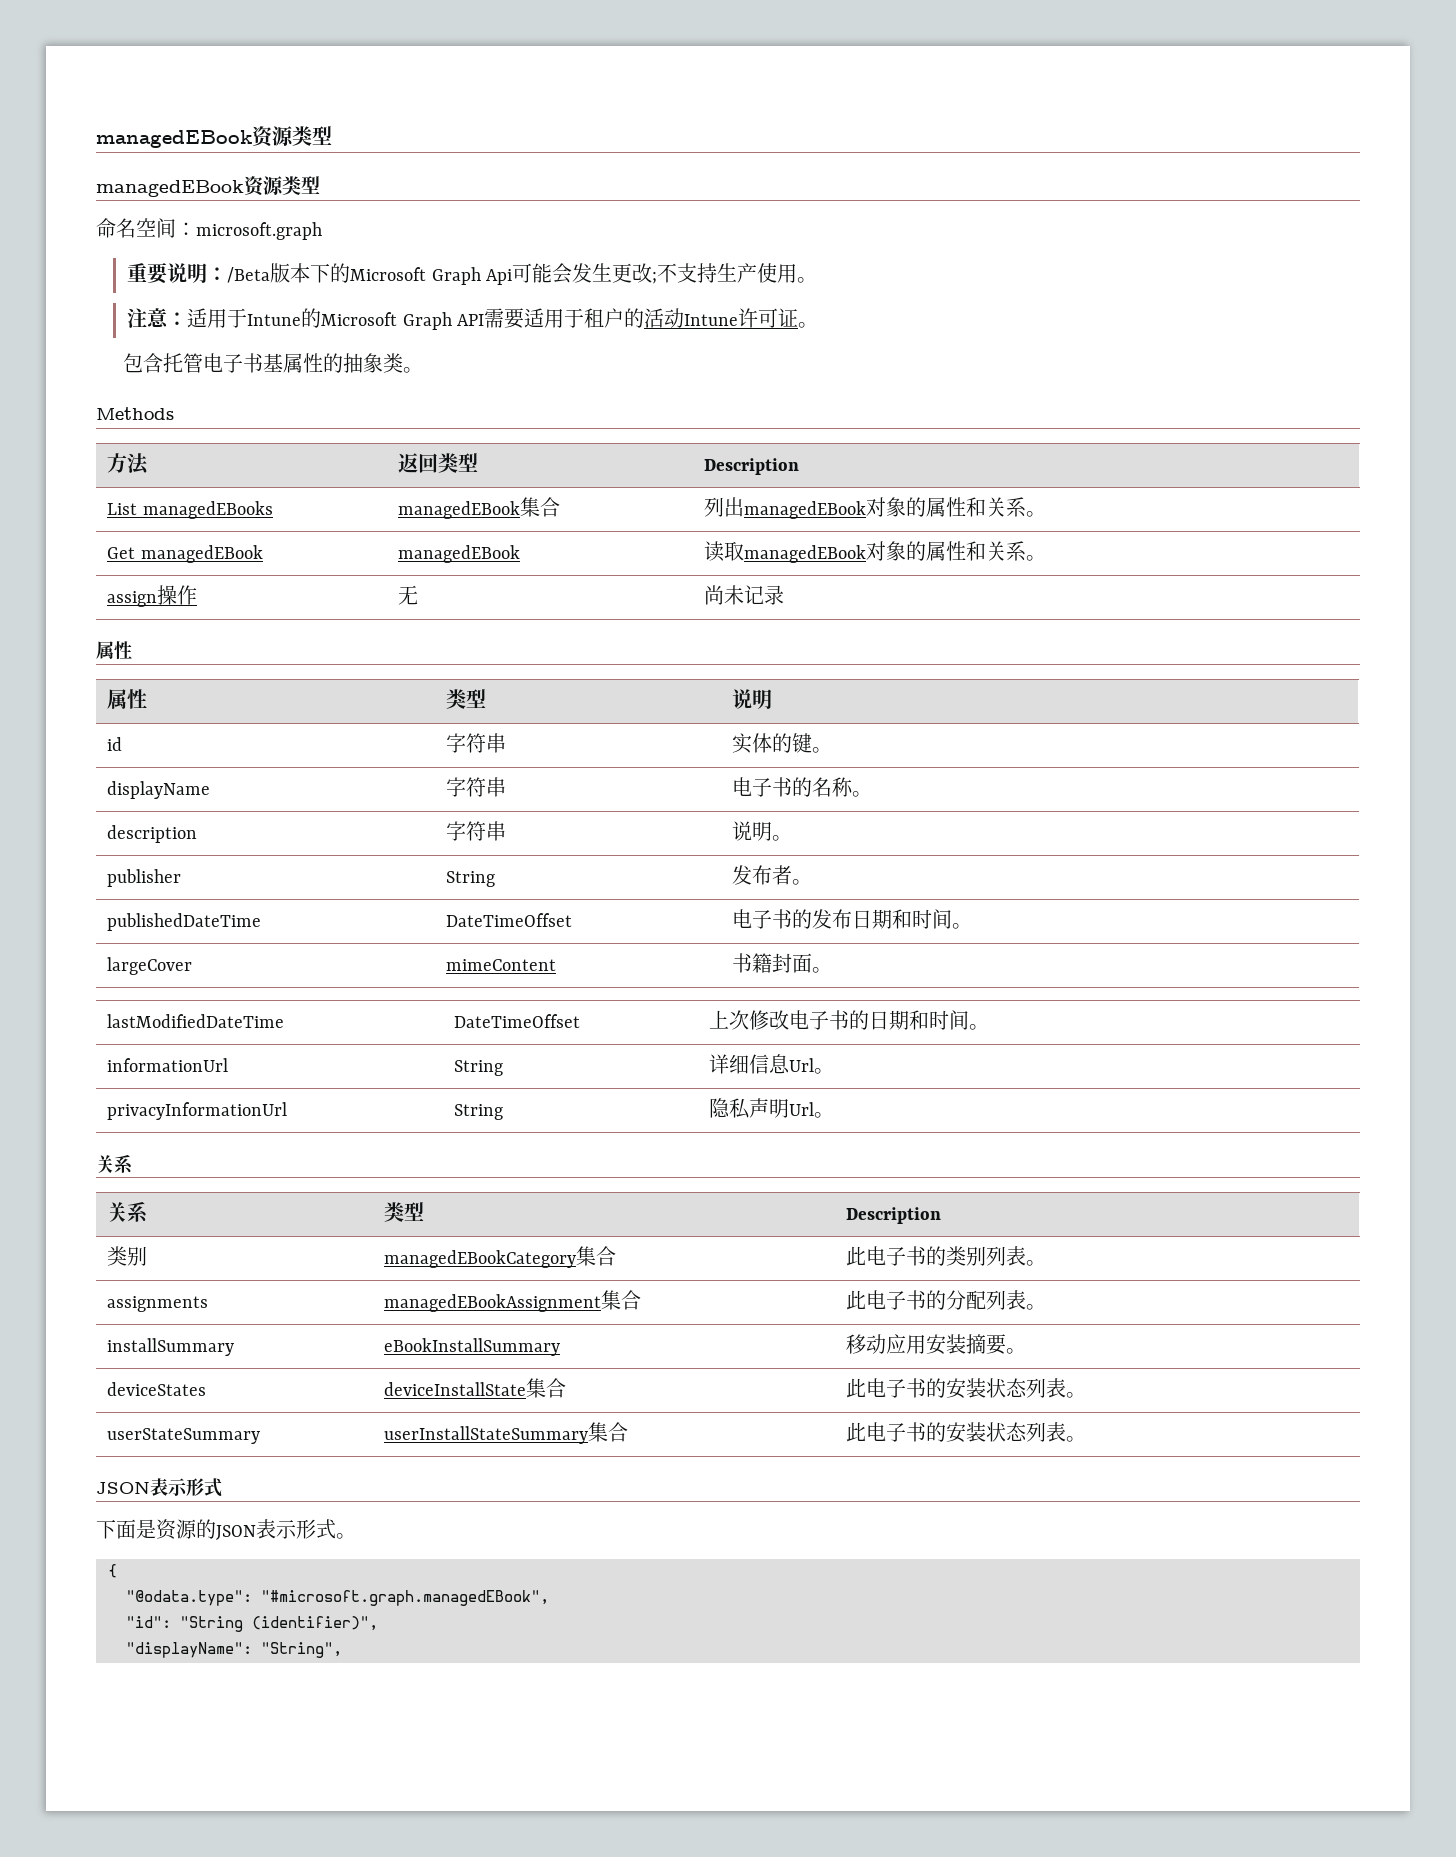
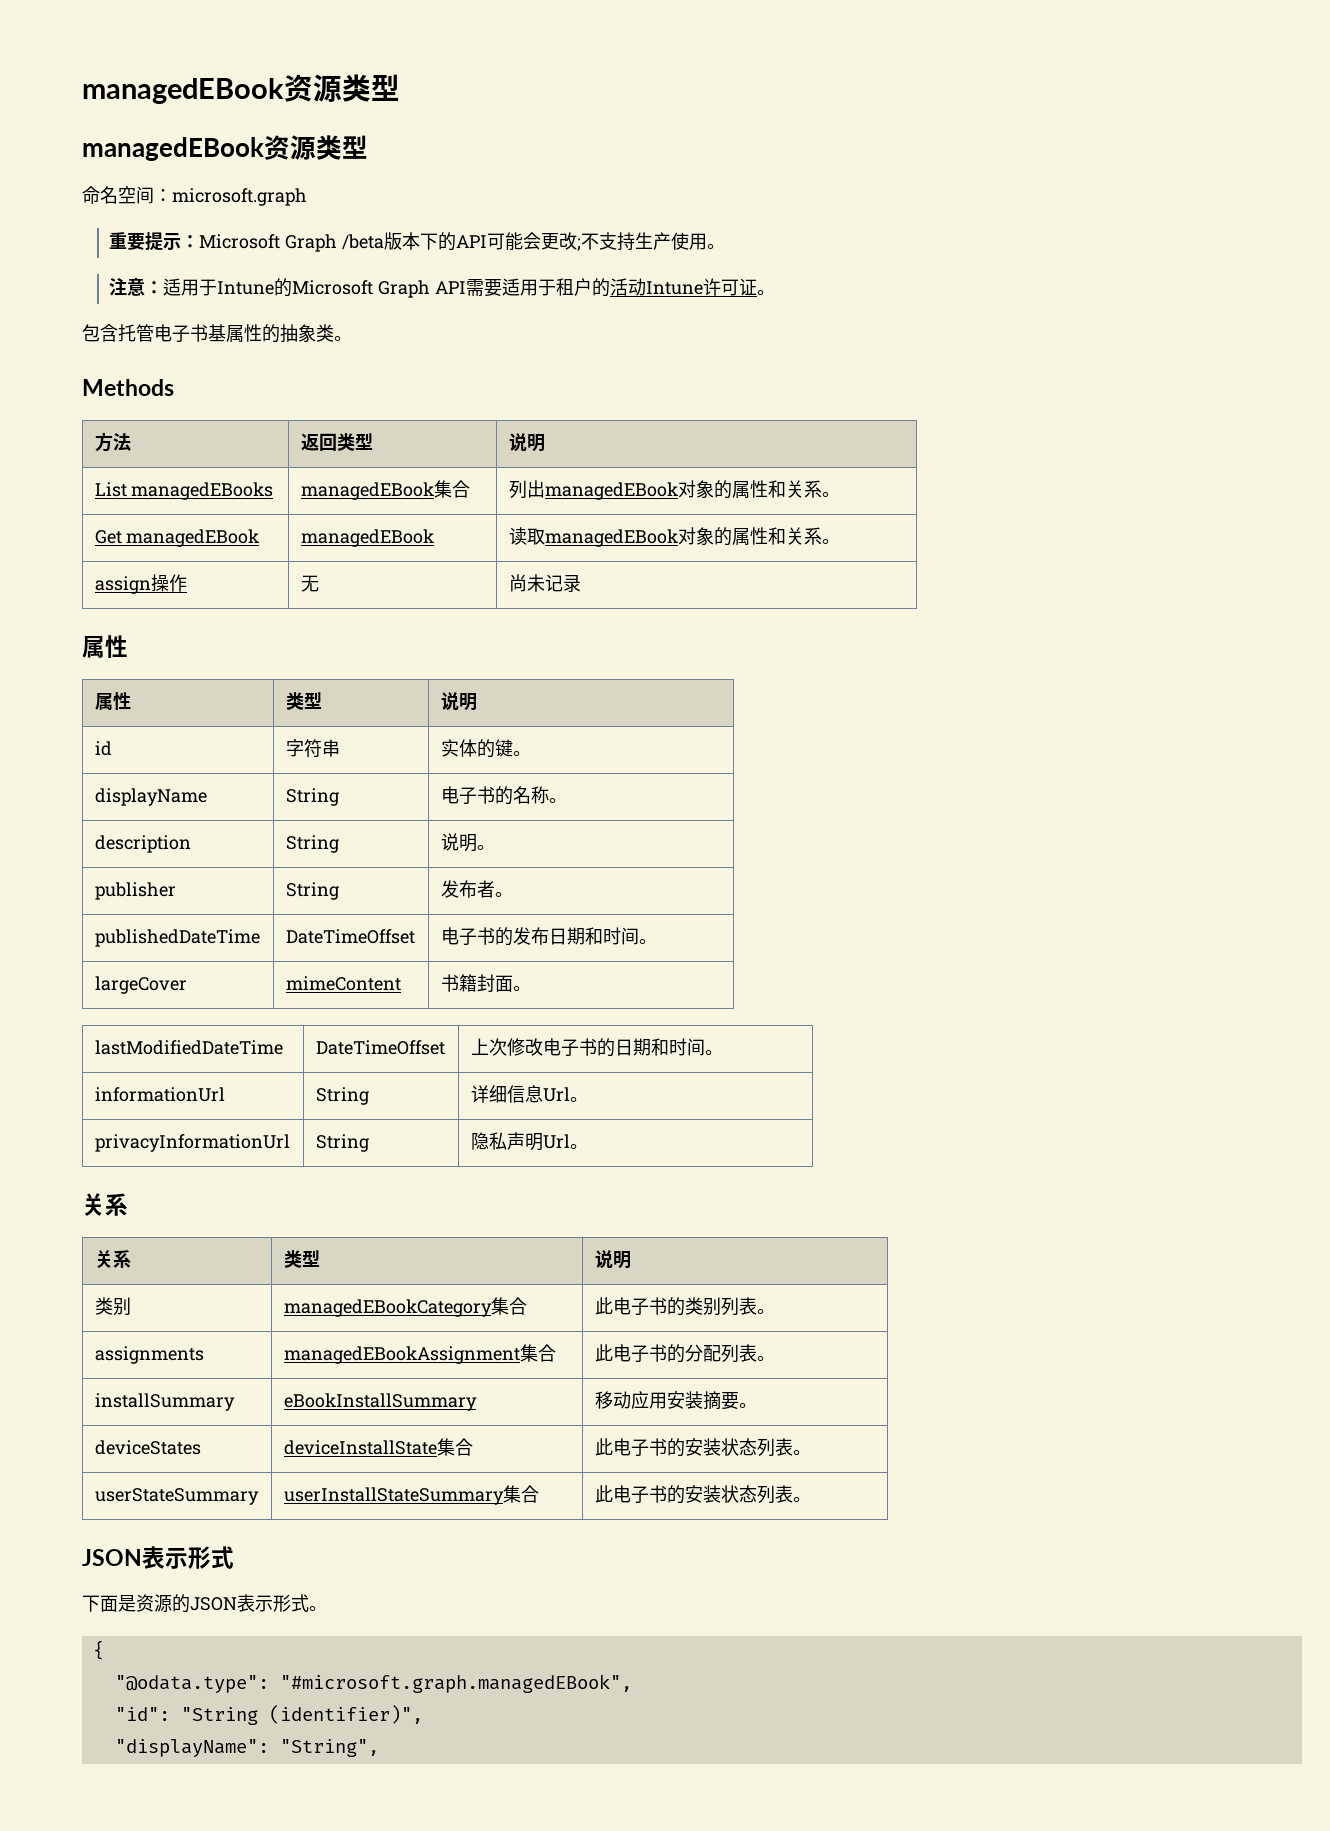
- 重要说明：/Beta版本下的Microsoft Graph Api可能会发生更改;不支持生产使用。
+ 重要提示：Microsoft Graph /beta版本下的API可能会更改;不支持生产使用。
- 方法 | 返回类型 | Description
+ 方法 | 返回类型 | 说明
- displayName | 字符串 | 电子书的名称。
+ displayName | String | 电子书的名称。
- description | 字符串 | 说明。
+ description | String | 说明。
- 关系 | 类型 | Description
+ 关系 | 类型 | 说明

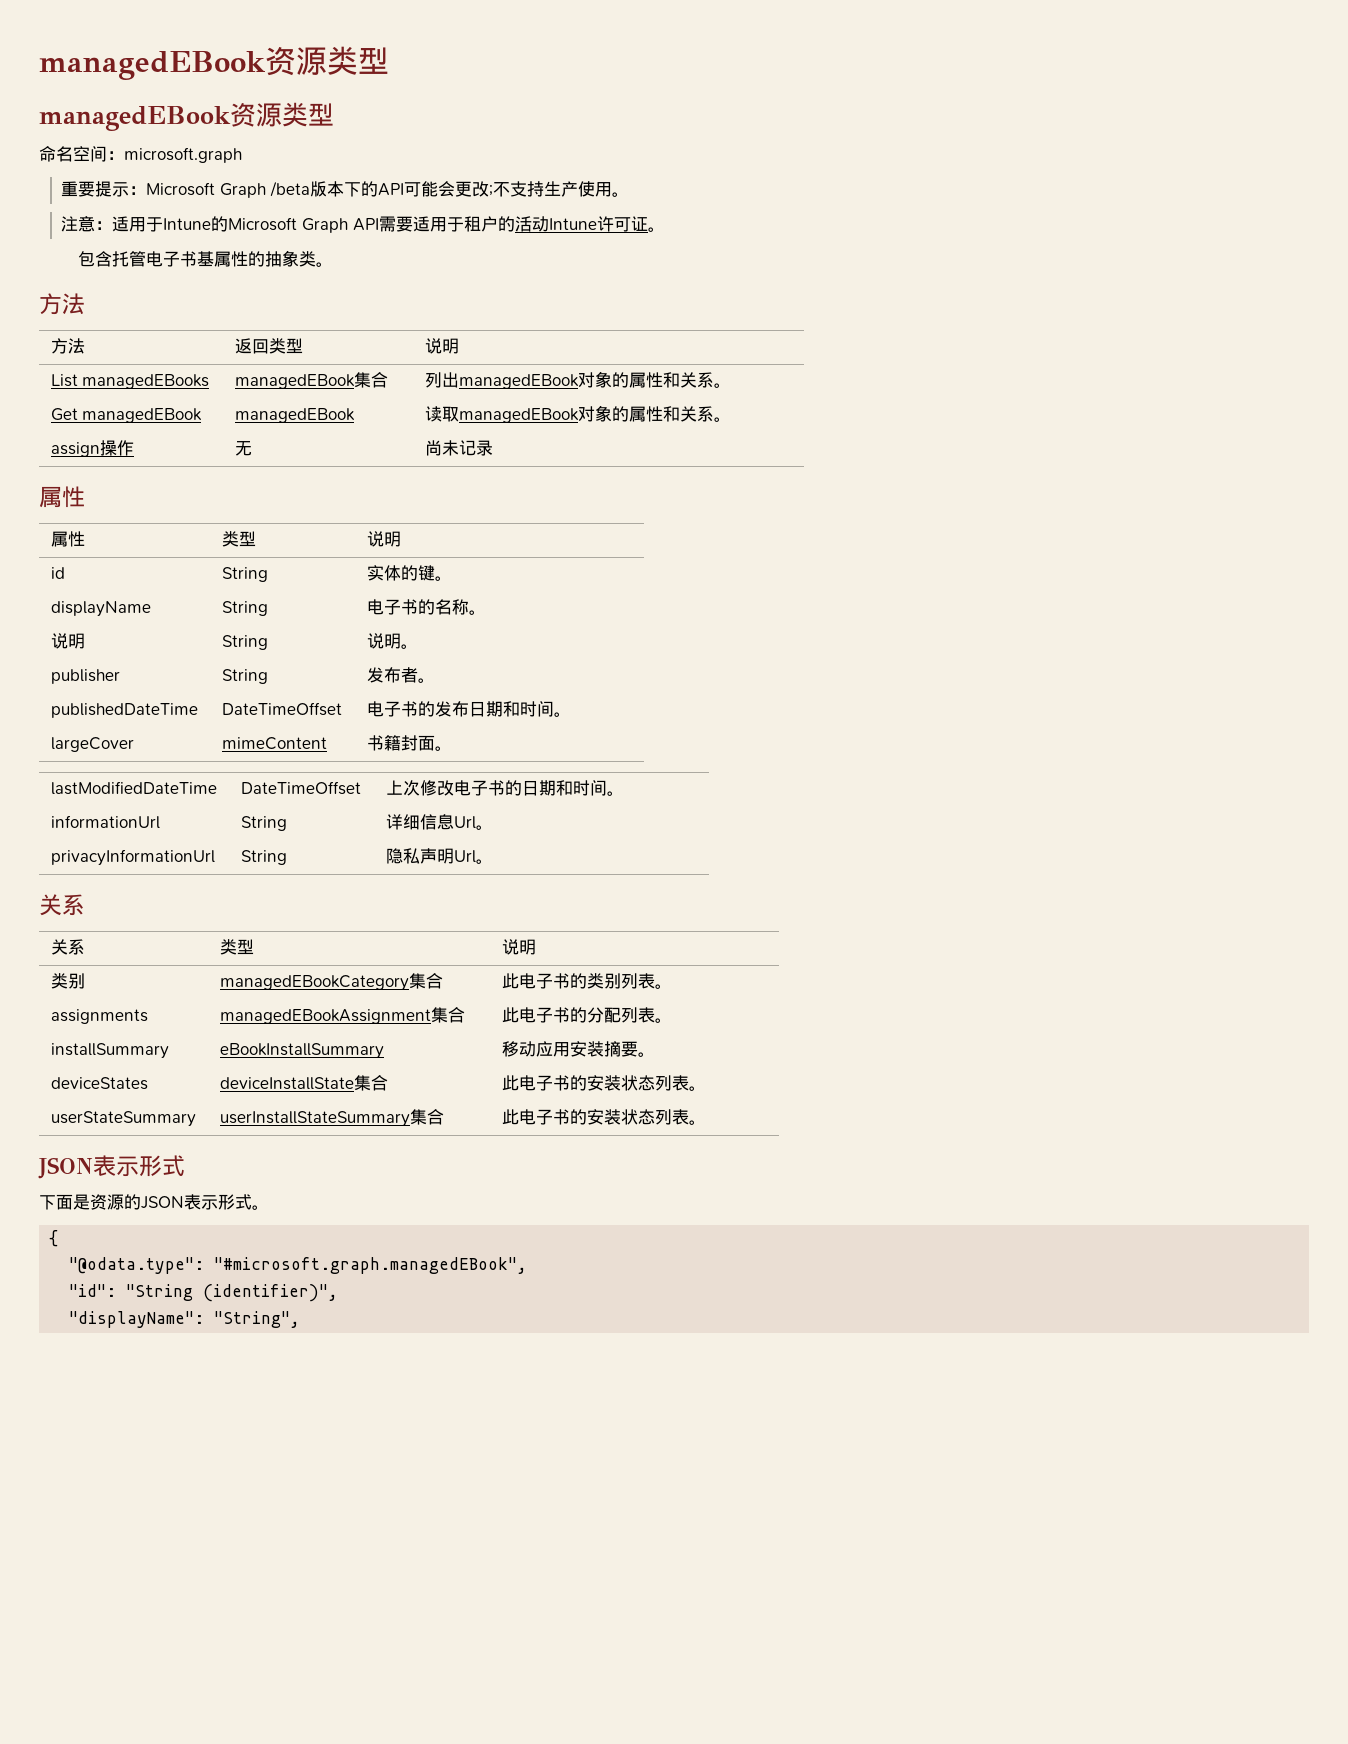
  包含托管电子书基属性的抽象类。
- Methods
+ 方法
- id | 字符串 | 实体的键。
+ id | String | 实体的键。
- description | String | 说明。
+ 说明 | String | 说明。

